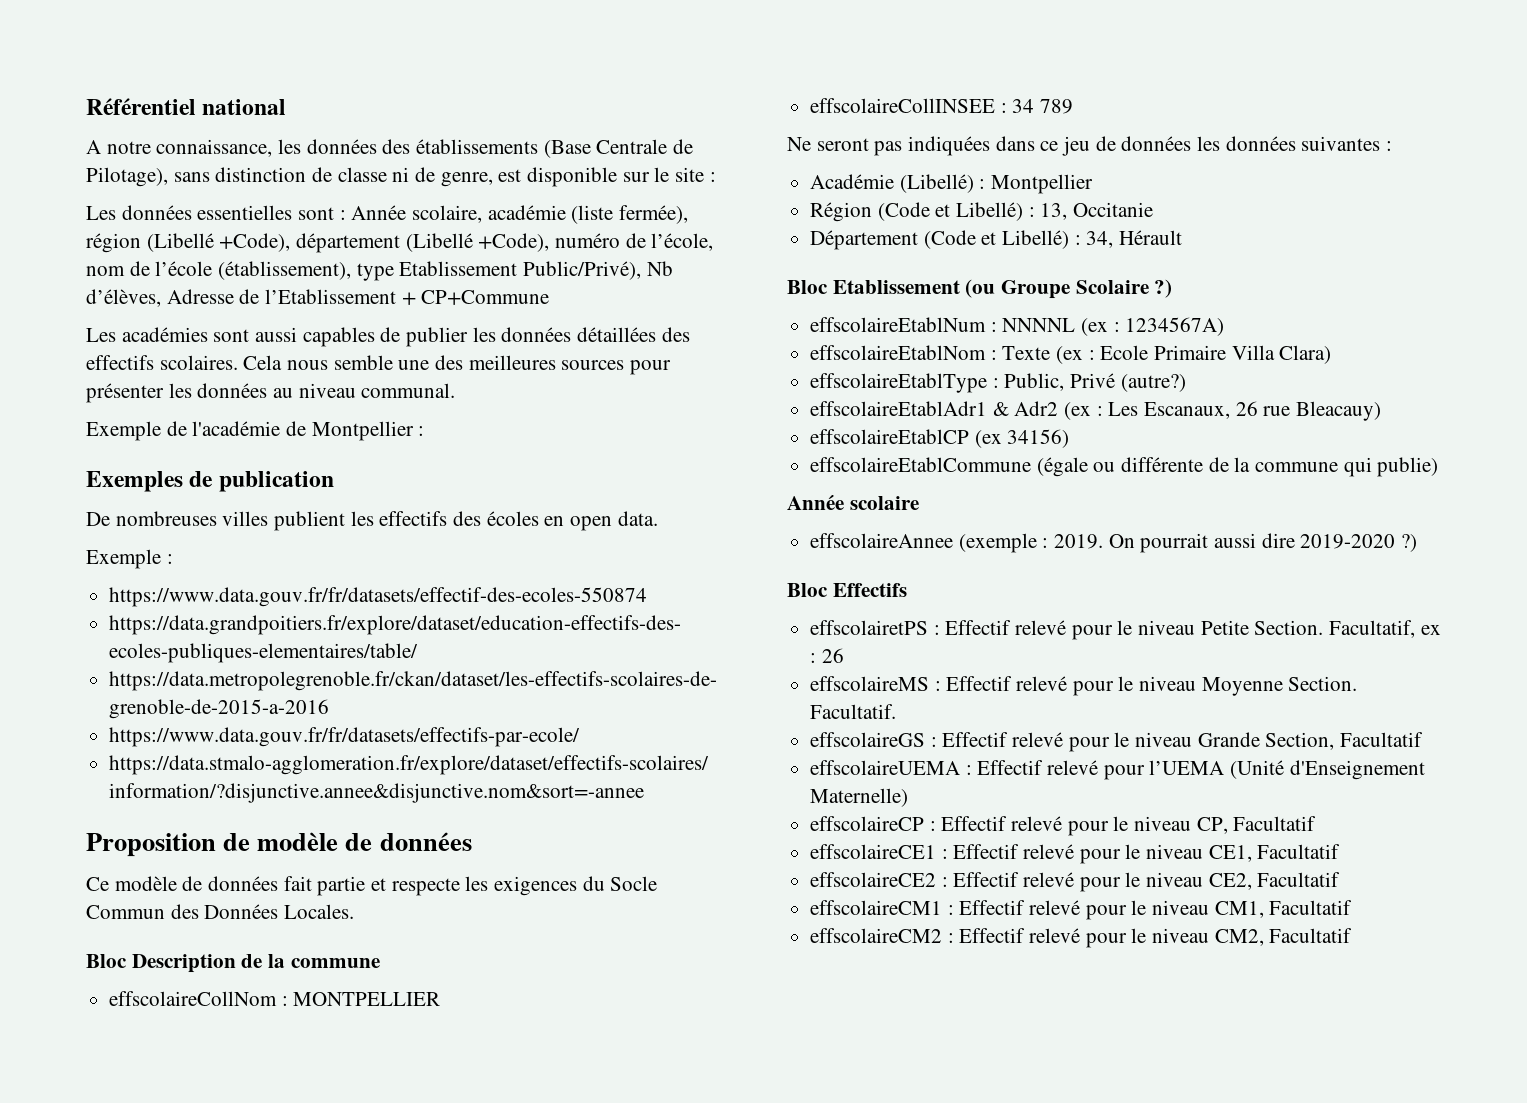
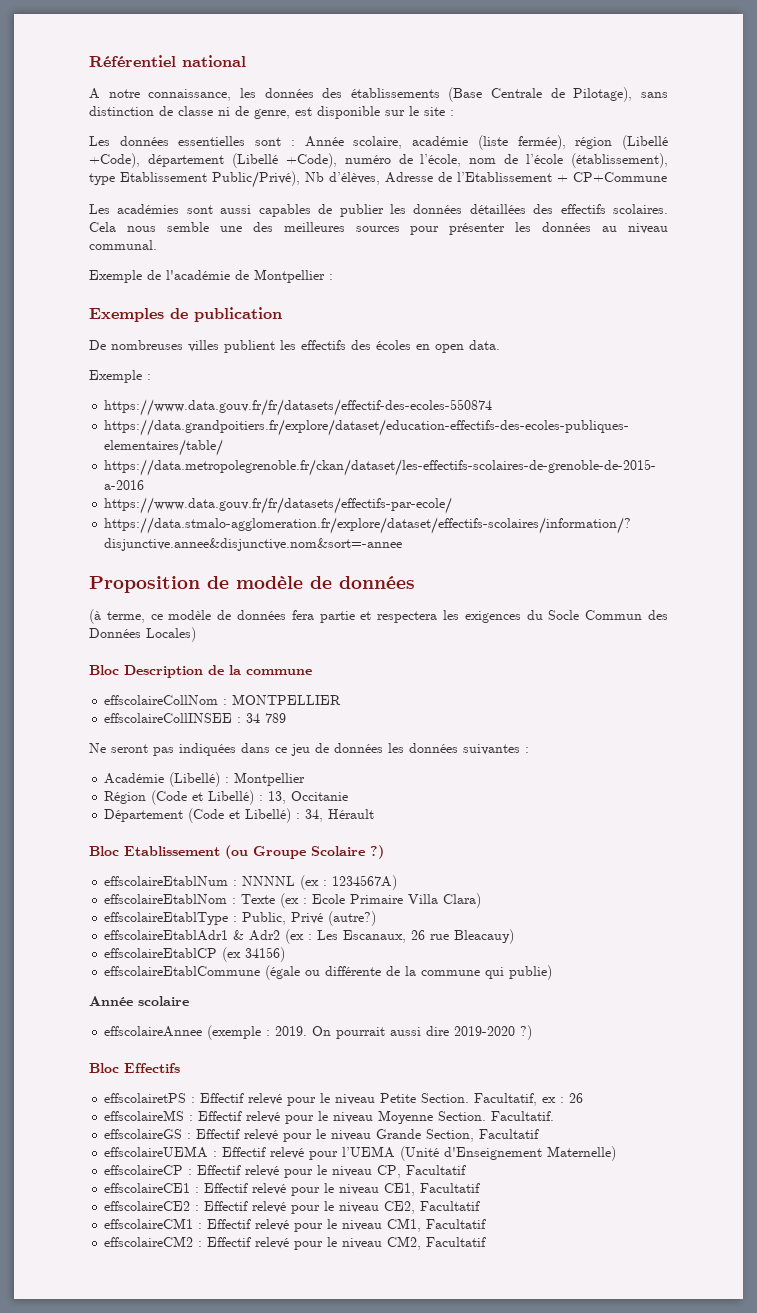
- Ce modèle de données fait partie et respecte les exigences du Socle Commun des Données Locales.
+ (à terme, ce modèle de données fera partie et respectera les exigences du Socle Commun des Données Locales)

